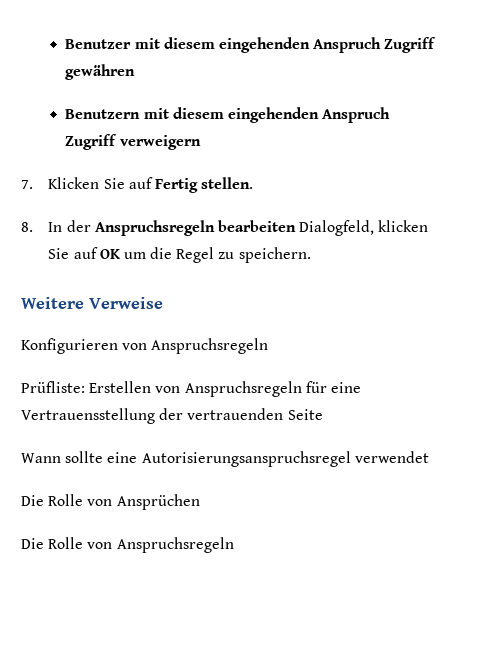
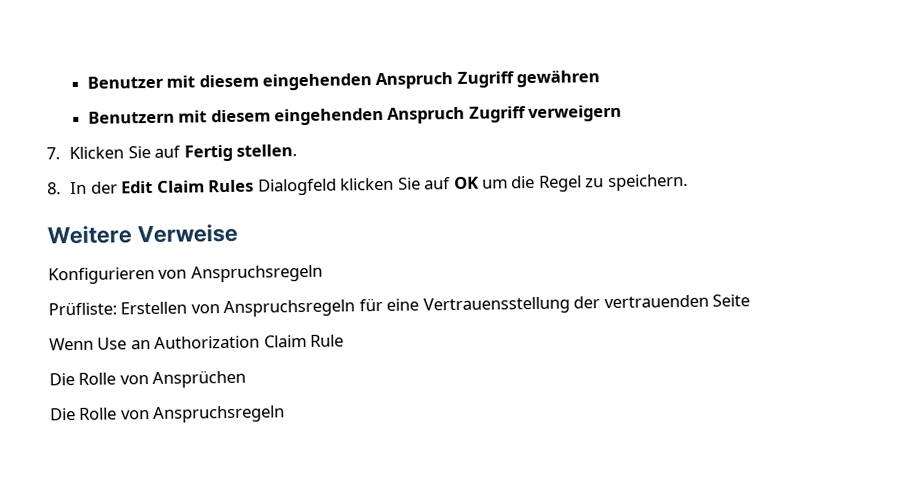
- 8. In der Anspruchsregeln bearbeiten Dialogfeld, klicken Sie auf OK um die Regel zu speichern.
+ 8. In der Edit Claim Rules Dialogfeld klicken Sie auf OK um die Regel zu speichern.
- Wann sollte eine Autorisierungsanspruchsregel verwendet
+ Wenn Use an Authorization Claim Rule

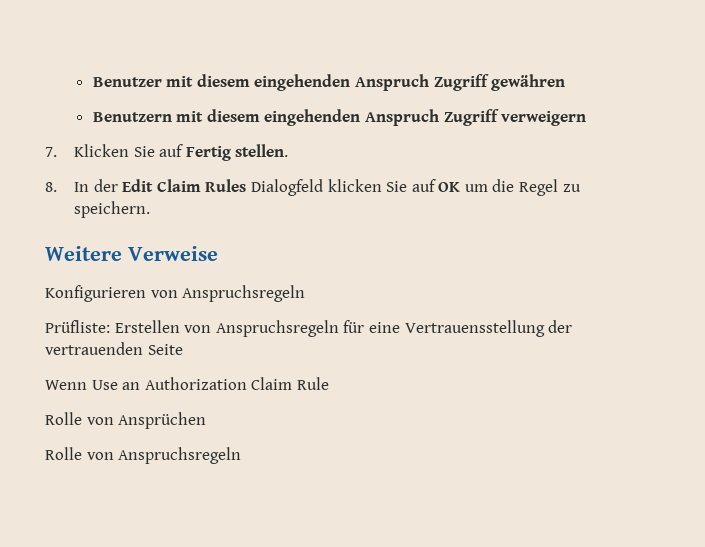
- Die Rolle von Ansprüchen
+ Rolle von Ansprüchen
- Die Rolle von Anspruchsregeln
+ Rolle von Anspruchsregeln

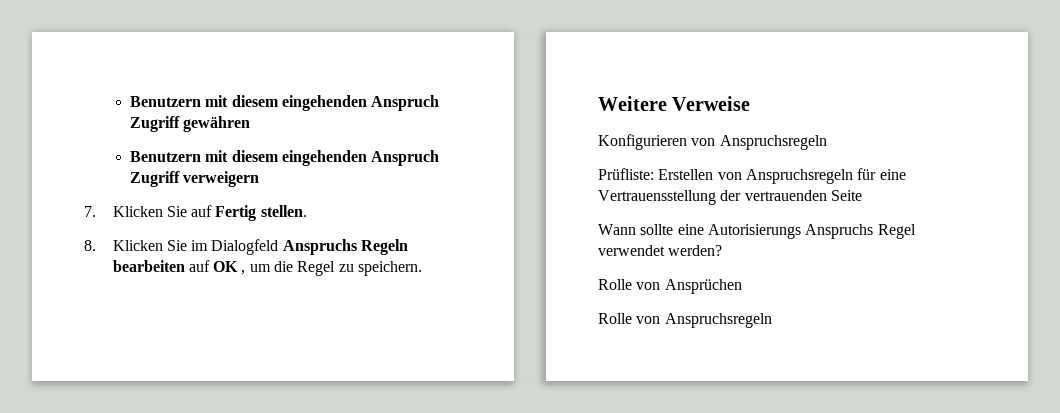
- Benutzer mit diesem eingehenden Anspruch Zugriff gewähren
+ Benutzern mit diesem eingehenden Anspruch Zugriff gewähren
- 8. In der Edit Claim Rules Dialogfeld klicken Sie auf OK um die Regel zu speichern.
+ 8. Klicken Sie im Dialogfeld Anspruchs Regeln bearbeiten auf OK , um die Regel zu speichern.
- Wenn Use an Authorization Claim Rule
+ Wann sollte eine Autorisierungs Anspruchs Regel verwendet werden?

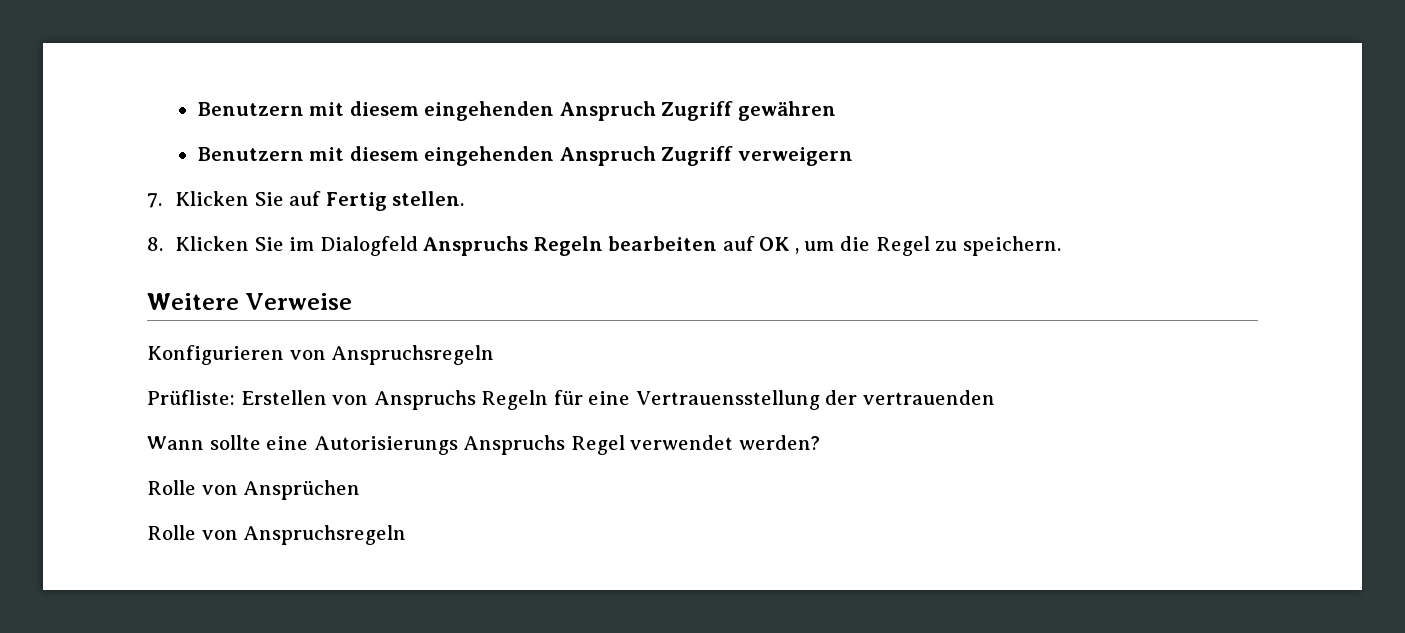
- Prüfliste: Erstellen von Anspruchsregeln für eine Vertrauensstellung der vertrauenden Seite
+ Prüfliste: Erstellen von Anspruchs Regeln für eine Vertrauensstellung der vertrauenden

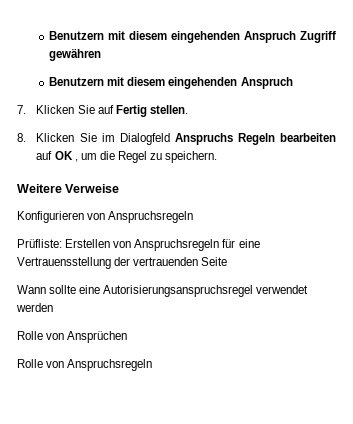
  Benutzern mit diesem eingehenden Anspruch Zugriff gewähren
- Benutzern mit diesem eingehenden Anspruch Zugriff verweigern
+ Benutzern mit diesem eingehenden Anspruch
- Prüfliste: Erstellen von Anspruchs Regeln für eine Vertrauensstellung der vertrauenden
+ Prüfliste: Erstellen von Anspruchsregeln für eine Vertrauensstellung der vertrauenden Seite
- Wann sollte eine Autorisierungs Anspruchs Regel verwendet werden?
+ Wann sollte eine Autorisierungsanspruchsregel verwendet werden

